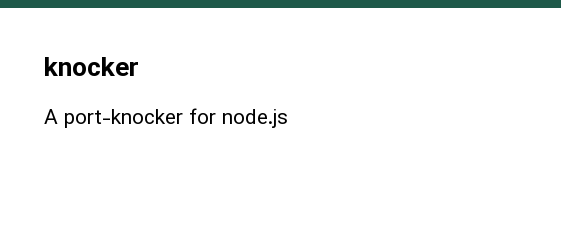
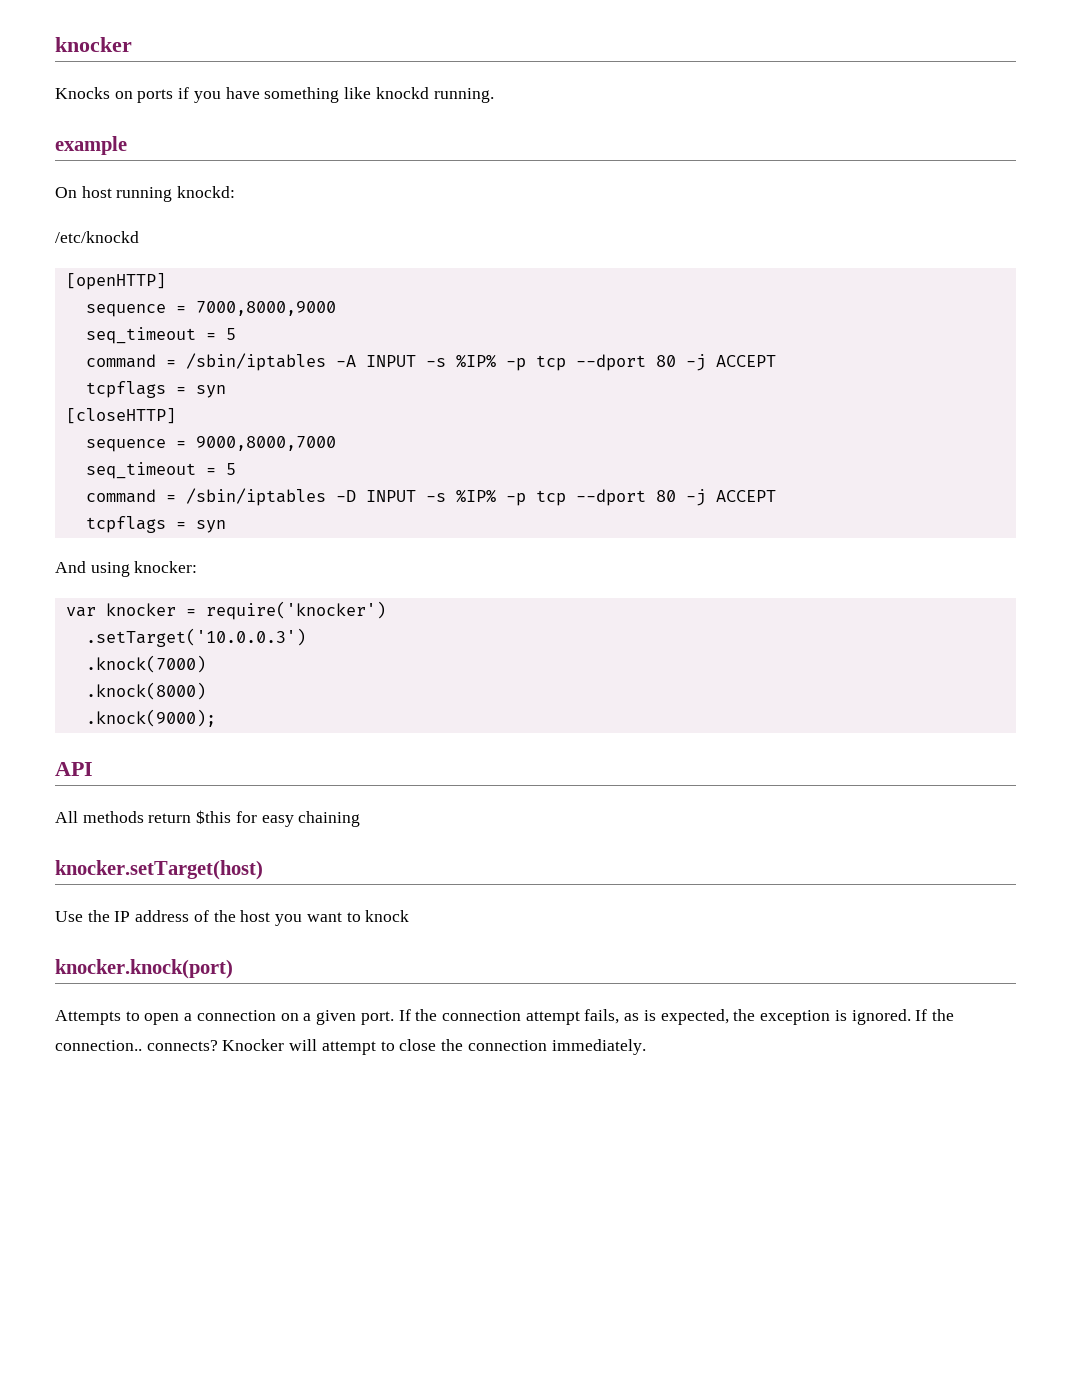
- A port-knocker for node.js
+ Knocks on ports if you have something like knockd running.
+ example
+ On host running knockd:
+ /etc/knockd
+ [openHTTP]
+ sequence = 7000,8000,9000
+ seq_timeout = 5
+ command = /sbin/iptables -A INPUT -s %IP% -p tcp --dport 80 -j ACCEPT
+ tcpflags = syn
+ [closeHTTP]
+ sequence = 9000,8000,7000
+ seq_timeout = 5
+ command = /sbin/iptables -D INPUT -s %IP% -p tcp --dport 80 -j ACCEPT
+ tcpflags = syn
+ And using knocker:
+ var knocker = require('knocker')
+ .setTarget('10.0.0.3')
+ .knock(7000)
+ .knock(8000)
+ .knock(9000);
+ API
+ All methods return $this for easy chaining
+ knocker.setTarget(host)
+ Use the IP address of the host you want to knock
+ knocker.knock(port)
+ Attempts to open a connection on a given port. If the connection attempt fails, as is expected, the exception is ignored. If the connection.. connects? Knocker will attempt to close the connection immediately.

